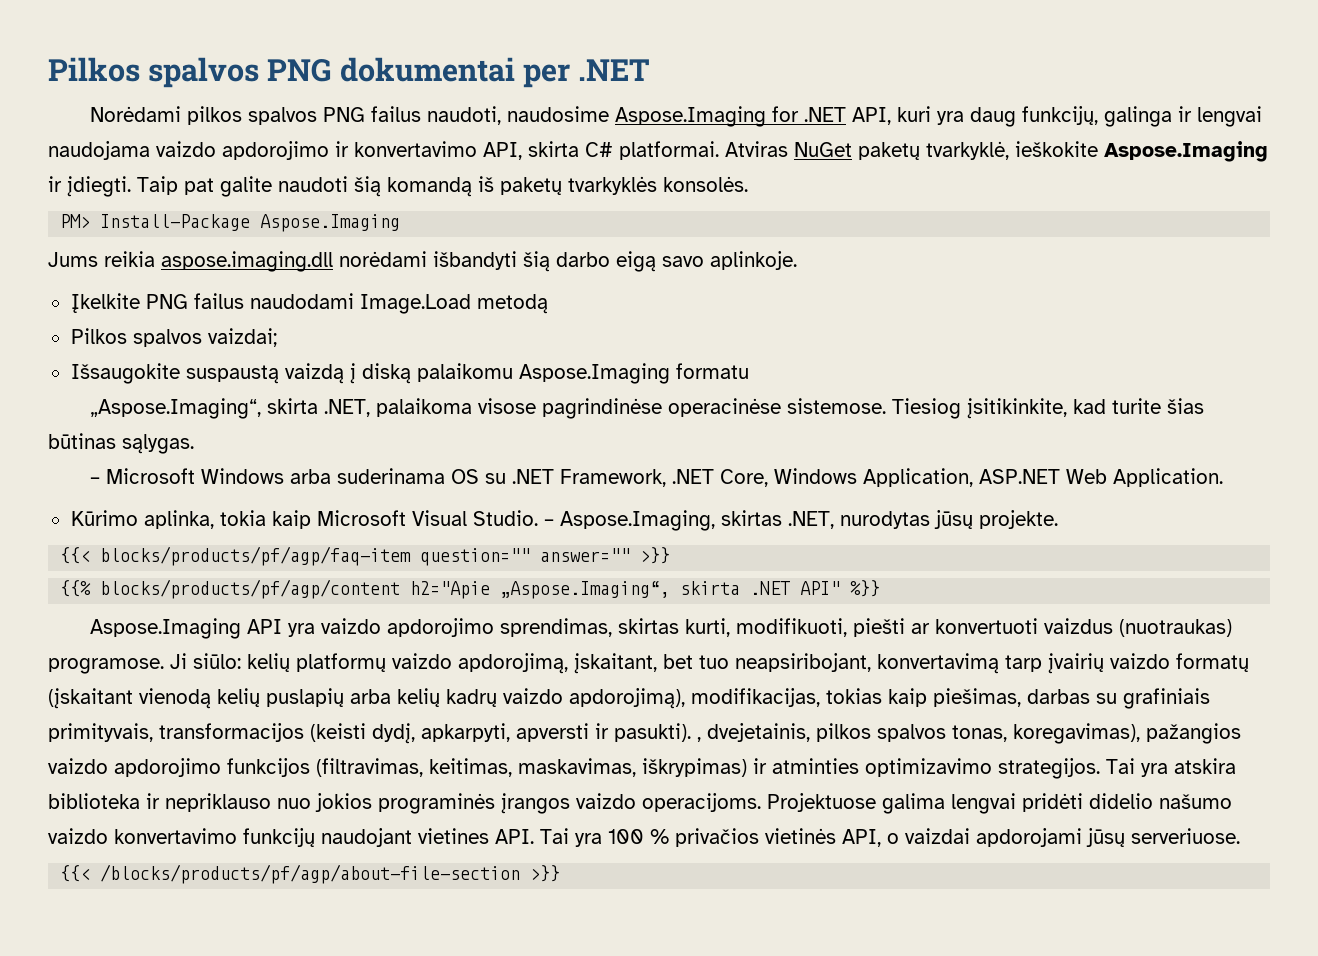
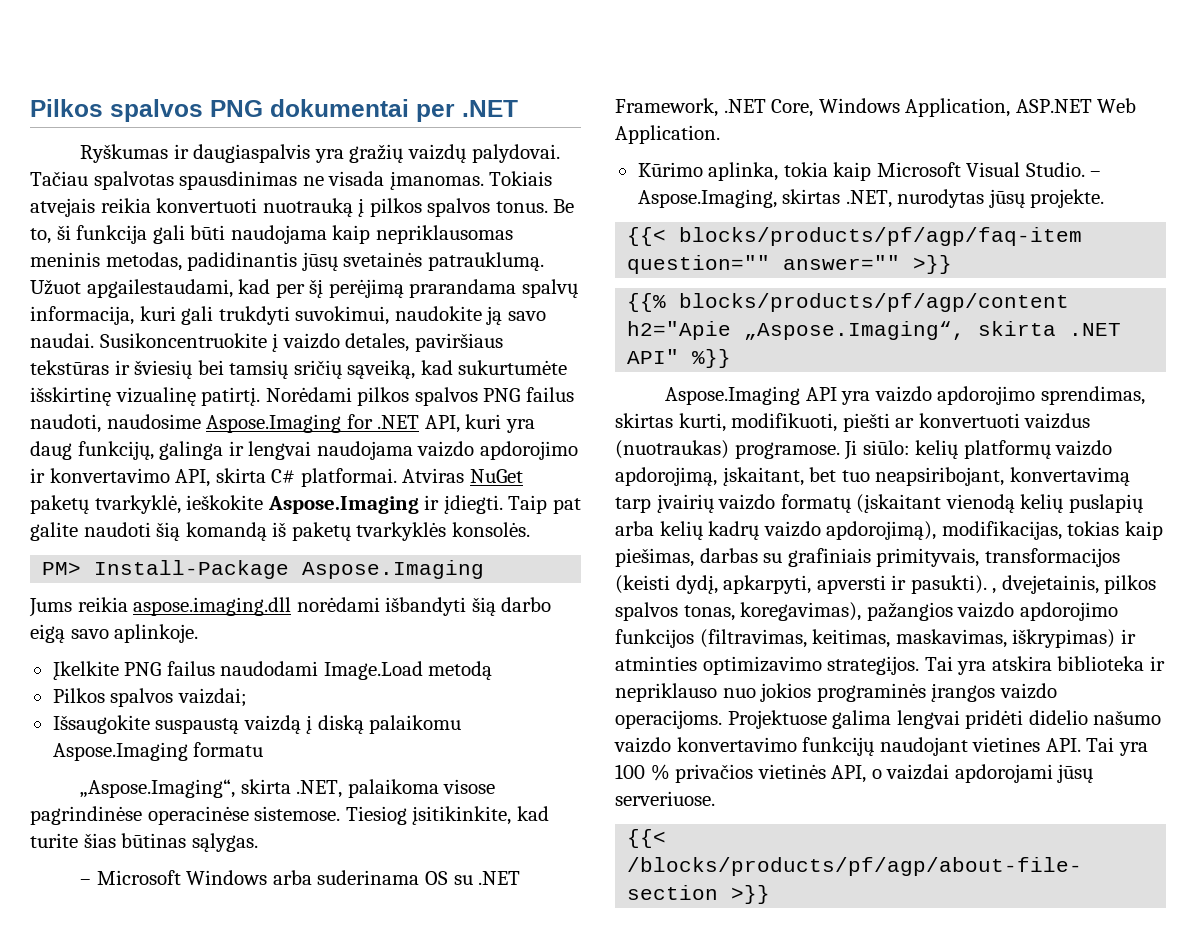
+ Ryškumas ir daugiaspalvis yra gražių vaizdų palydovai. Tačiau spalvotas spausdinimas ne visada įmanomas. Tokiais atvejais reikia konvertuoti nuotrauką į pilkos spalvos tonus. Be to, ši funkcija gali būti naudojama kaip nepriklausomas meninis metodas, padidinantis jūsų svetainės patrauklumą. Užuot apgailestaudami, kad per šį perėjimą prarandama spalvų informacija, kuri gali trukdyti suvokimui, naudokite ją savo naudai. Susikoncentruokite į vaizdo detales, paviršiaus tekstūras ir šviesių bei tamsių sričių sąveiką, kad sukurtumėte išskirtinę vizualinę patirtį.

